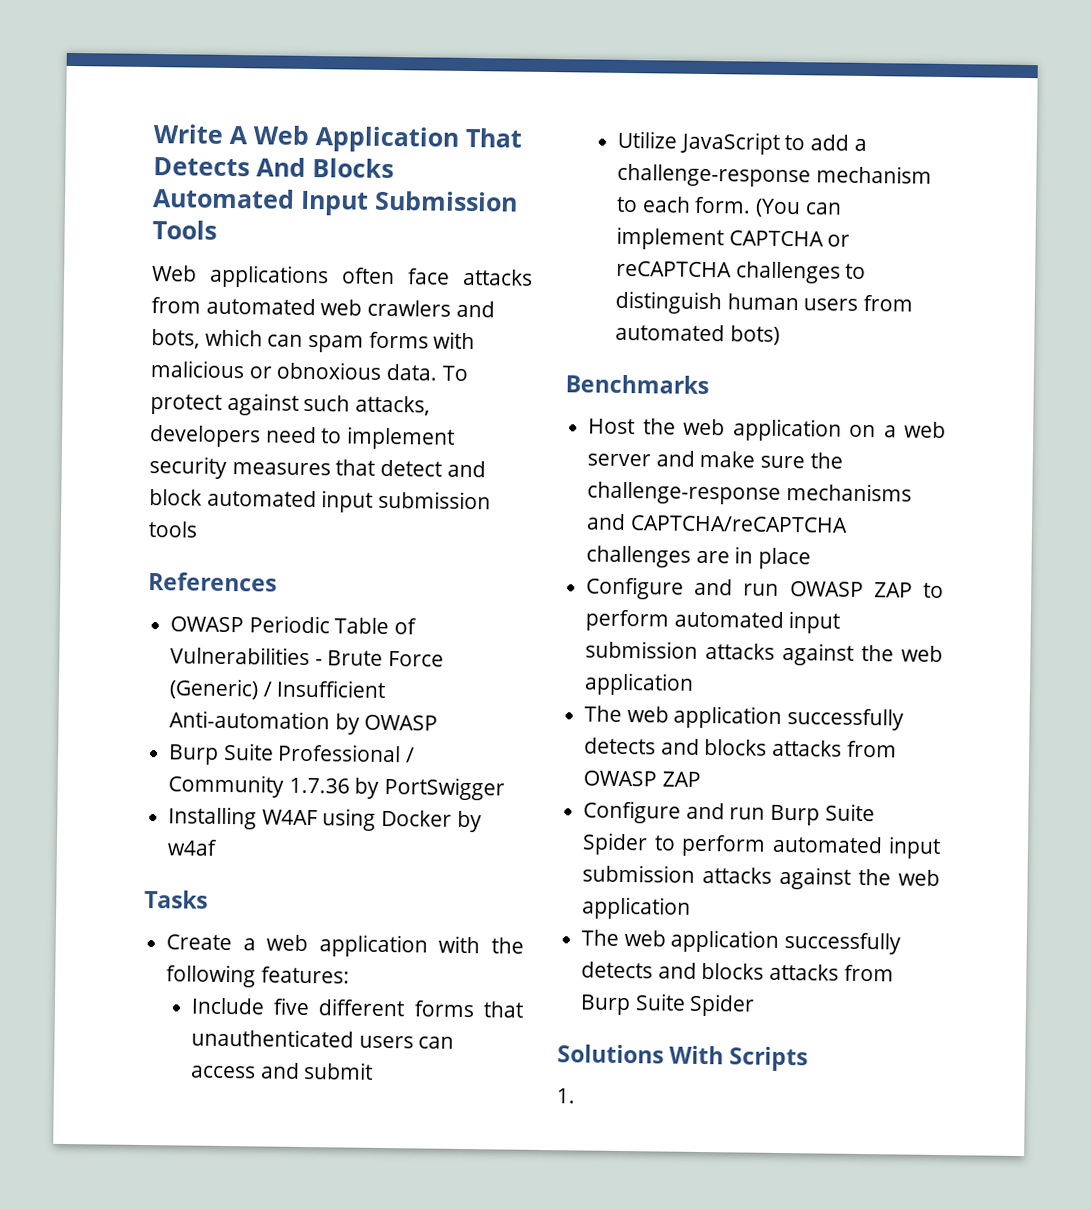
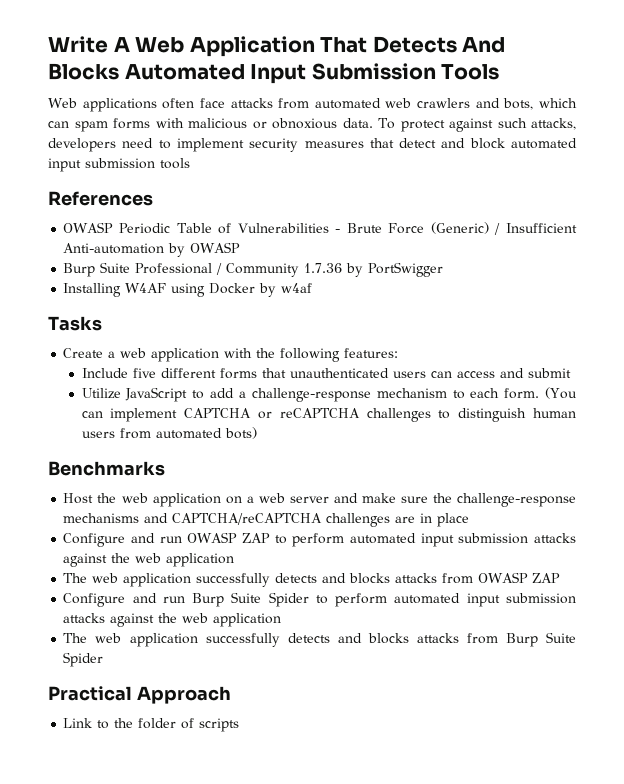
- Solutions With Scripts
- 1.
+ Practical Approach
+ Link to the folder of scripts

